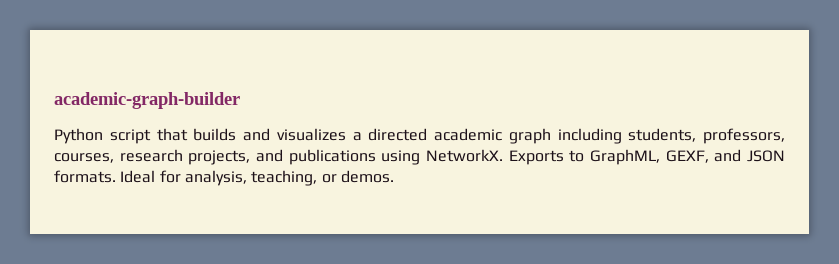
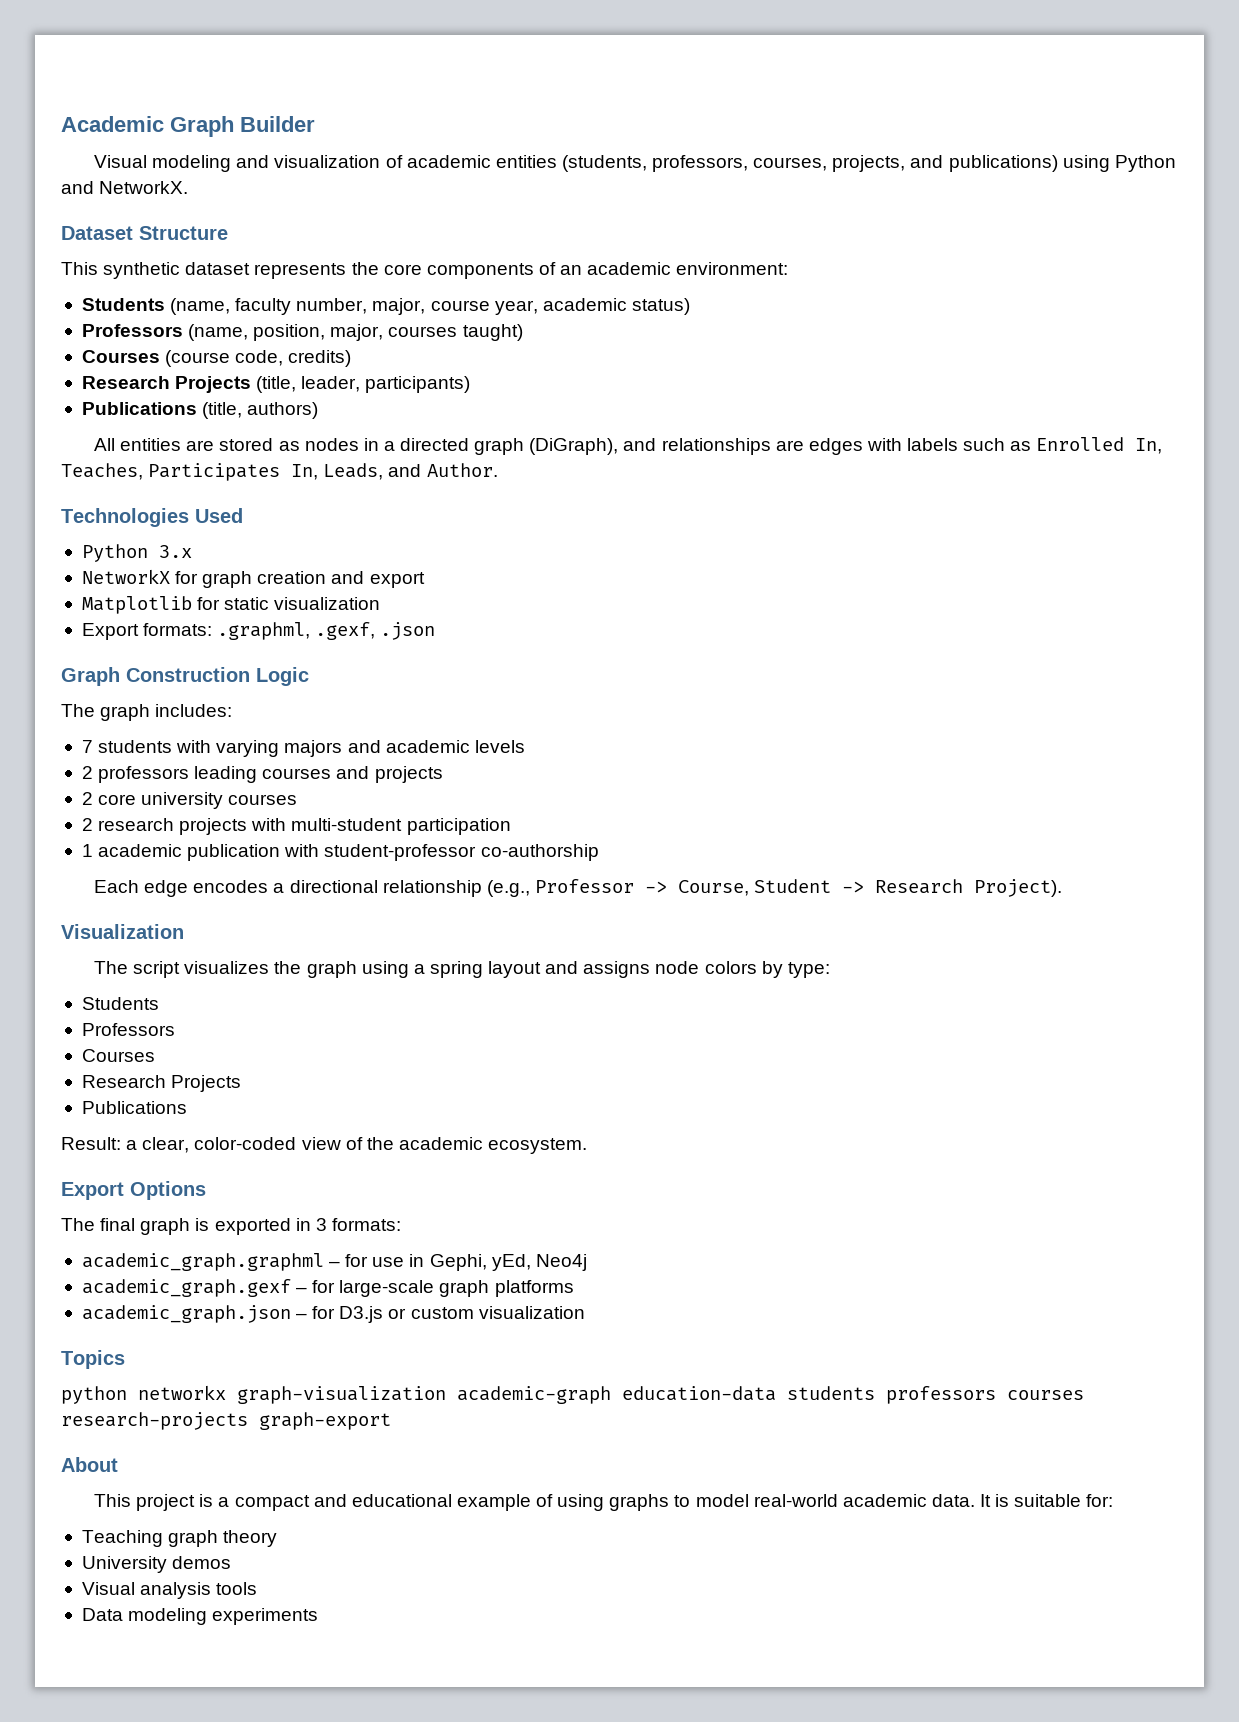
- academic-graph-builder
- Python script that builds and visualizes a directed academic graph including students, professors, courses, research projects, and publications using NetworkX. Exports to GraphML, GEXF, and JSON formats. Ideal for analysis, teaching, or demos.
+ Academic Graph Builder
+ Visual modeling and visualization of academic entities (students, professors, courses, projects, and publications) using Python and NetworkX.
+ Dataset Structure
+ This synthetic dataset represents the core components of an academic environment:
+ Students (name, faculty number, major, course year, academic status)
+ Professors (name, position, major, courses taught)
+ Courses (course code, credits)
+ Research Projects (title, leader, participants)
+ Publications (title, authors)
+ All entities are stored as nodes in a directed graph (DiGraph), and relationships are edges with labels such as Enrolled In, Teaches, Participates In, Leads, and Author.
+ Technologies Used
+ Python 3.x
+ NetworkX for graph creation and export
+ Matplotlib for static visualization
+ Export formats: .graphml, .gexf, .json
+ Graph Construction Logic
+ The graph includes:
+ 7 students with varying majors and academic levels
+ 2 professors leading courses and projects
+ 2 core university courses
+ 2 research projects with multi-student participation
+ 1 academic publication with student-professor co-authorship
+ Each edge encodes a directional relationship (e.g., Professor -> Course, Student -> Research Project).
+ Visualization
+ The script visualizes the graph using a spring layout and assigns node colors by type:
+ Students
+ Professors
+ Courses
+ Research Projects
+ Publications
+ Result: a clear, color-coded view of the academic ecosystem.
+ Export Options
+ The final graph is exported in 3 formats:
+ academic_graph.graphml – for use in Gephi, yEd, Neo4j
+ academic_graph.gexf – for large-scale graph platforms
+ academic_graph.json – for D3.js or custom visualization
+ Topics
+ python networkx graph-visualization academic-graph education-data students professors courses research-projects graph-export
+ About
+ This project is a compact and educational example of using graphs to model real-world academic data. It is suitable for:
+ Teaching graph theory
+ University demos
+ Visual analysis tools
+ Data modeling experiments

